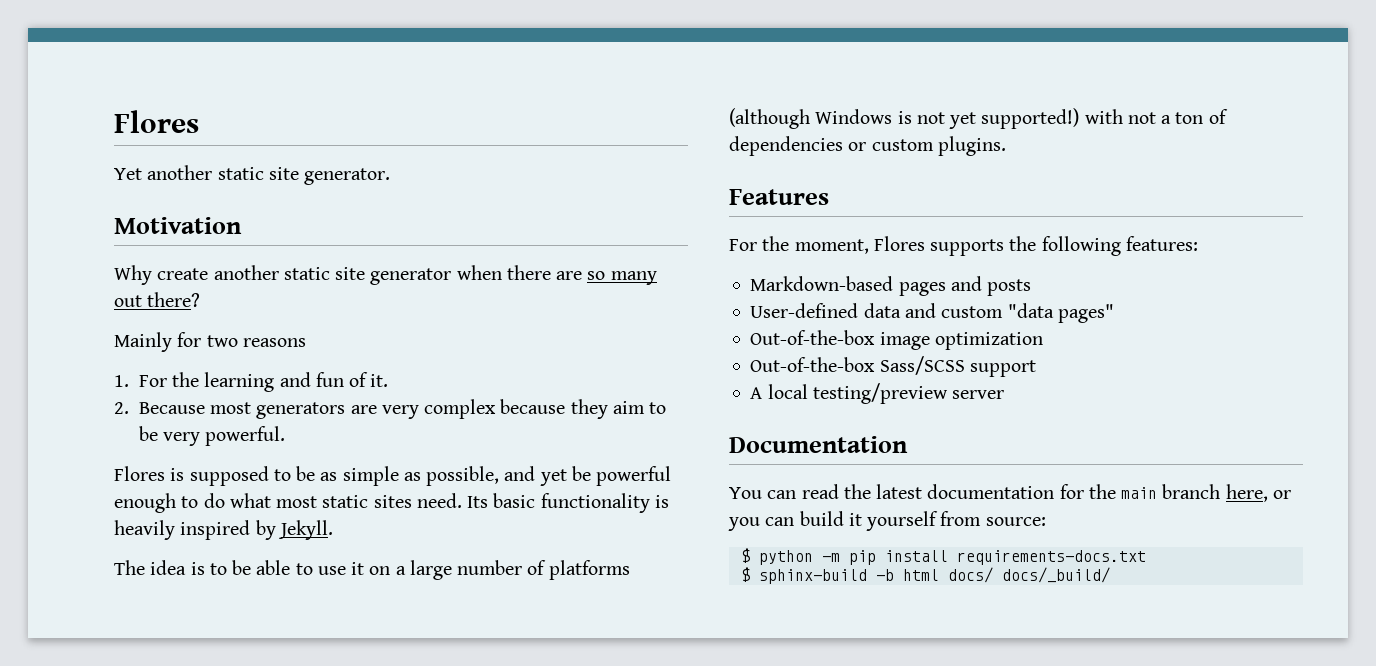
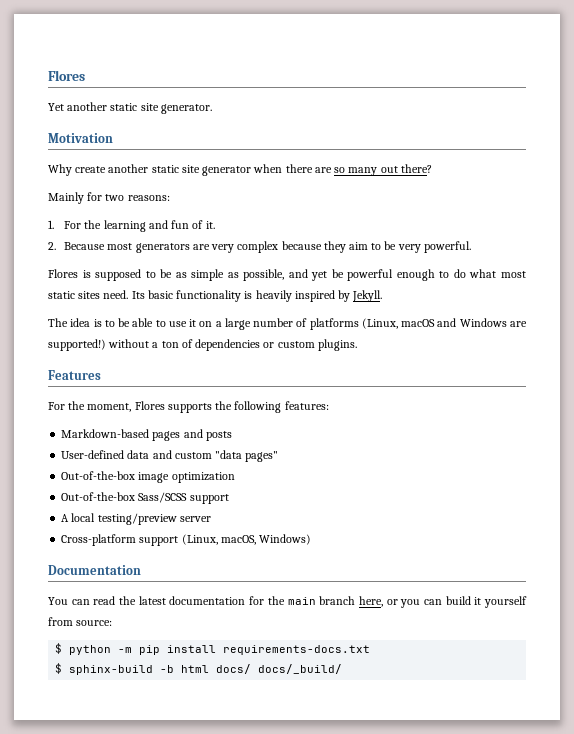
- Mainly for two reasons
+ Mainly for two reasons:
- The idea is to be able to use it on a large number of platforms (although Windows is not yet supported!) with not a ton of dependencies or custom plugins.
+ The idea is to be able to use it on a large number of platforms (Linux, macOS and Windows are supported!) without a ton of dependencies or custom plugins.
+ Cross-platform support (Linux, macOS, Windows)

